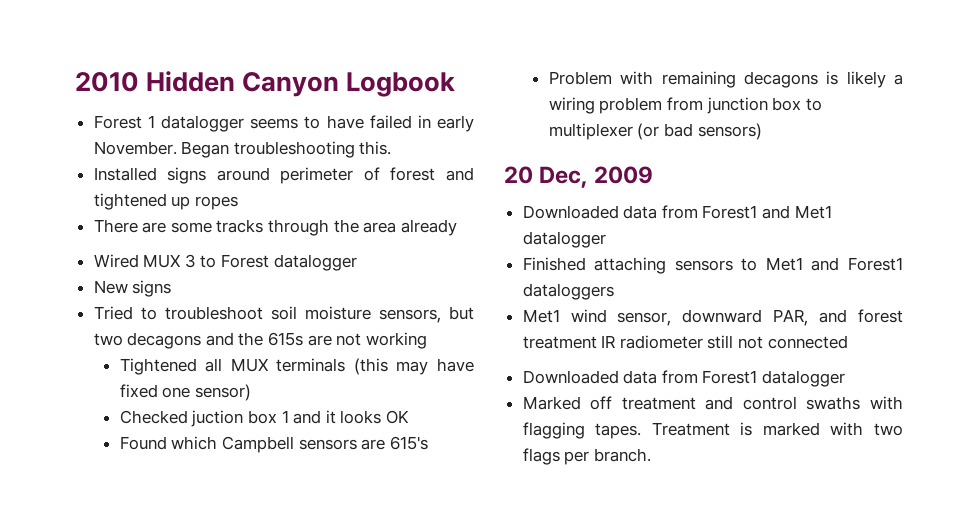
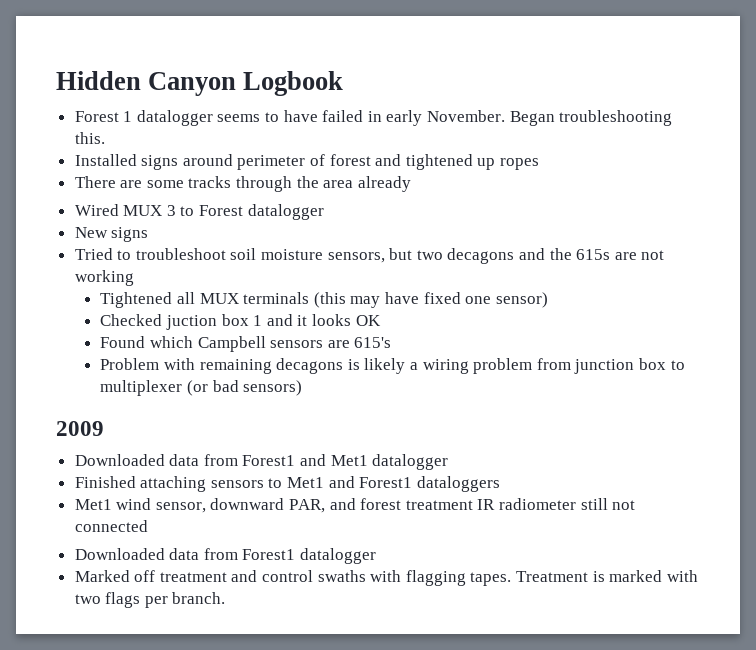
- 2010 Hidden Canyon Logbook
+ Hidden Canyon Logbook
- 20 Dec, 2009
+ 2009

